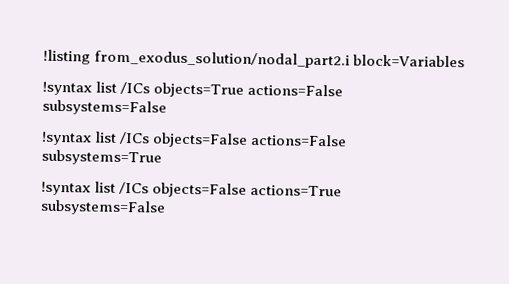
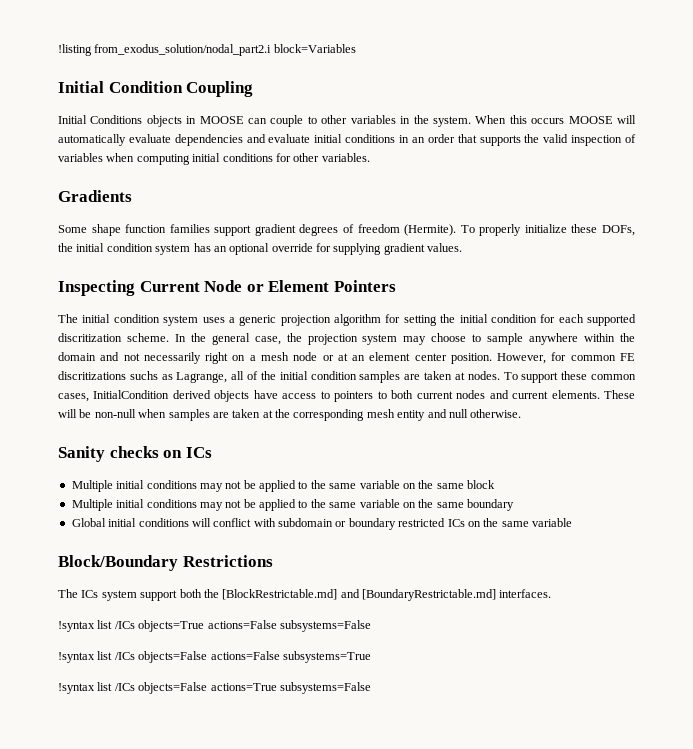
+ Initial Condition Coupling
+ Initial Conditions objects in MOOSE can couple to other variables in the system. When this occurs MOOSE will automatically evaluate dependencies and evaluate initial conditions in an order that supports the valid inspection of variables when computing initial conditions for other variables.
+ Gradients
+ Some shape function families support gradient degrees of freedom (Hermite). To properly initialize these DOFs, the initial condition system has an optional override for supplying gradient values.
+ Inspecting Current Node or Element Pointers
+ The initial condition system uses a generic projection algorithm for setting the initial condition for each supported discritization scheme. In the general case, the projection system may choose to sample anywhere within the domain and not necessarily right on a mesh node or at an element center position. However, for common FE discritizations suchs as Lagrange, all of the initial condition samples are taken at nodes. To support these common cases, InitialCondition derived objects have access to pointers to both current nodes and current elements. These will be non-null when samples are taken at the corresponding mesh entity and null otherwise.
+ Sanity checks on ICs
+ Multiple initial conditions may not be applied to the same variable on the same block
+ Multiple initial conditions may not be applied to the same variable on the same boundary
+ Global initial conditions will conflict with subdomain or boundary restricted ICs on the same variable
+ Block/Boundary Restrictions
+ The ICs system support both the [BlockRestrictable.md] and [BoundaryRestrictable.md] interfaces.

